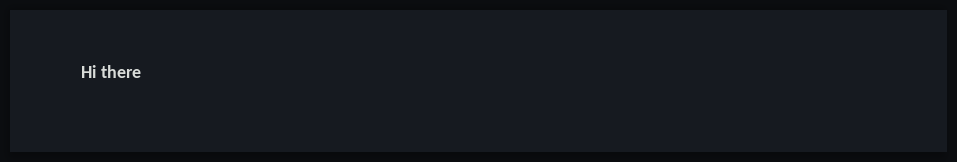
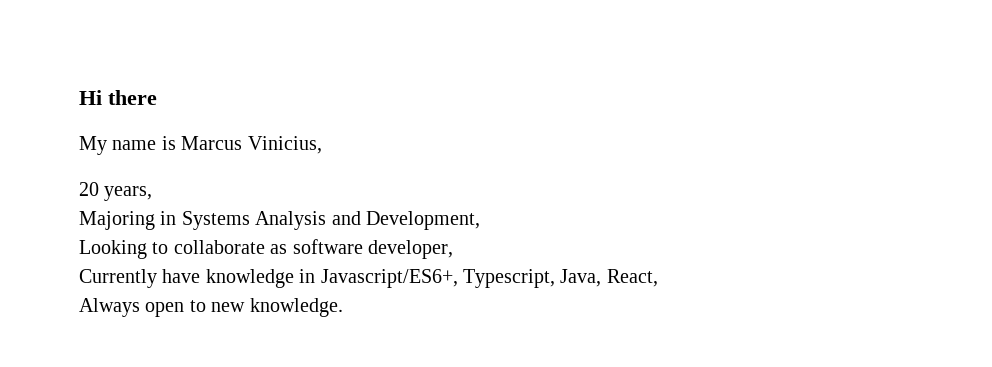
+ My name is Marcus Vinicius,
+ 20 years,
+ Majoring in Systems Analysis and Development,
+ Looking to collaborate as software developer,
+ Currently have knowledge in Javascript/ES6+, Typescript, Java, React,
+ Always open to new knowledge.

